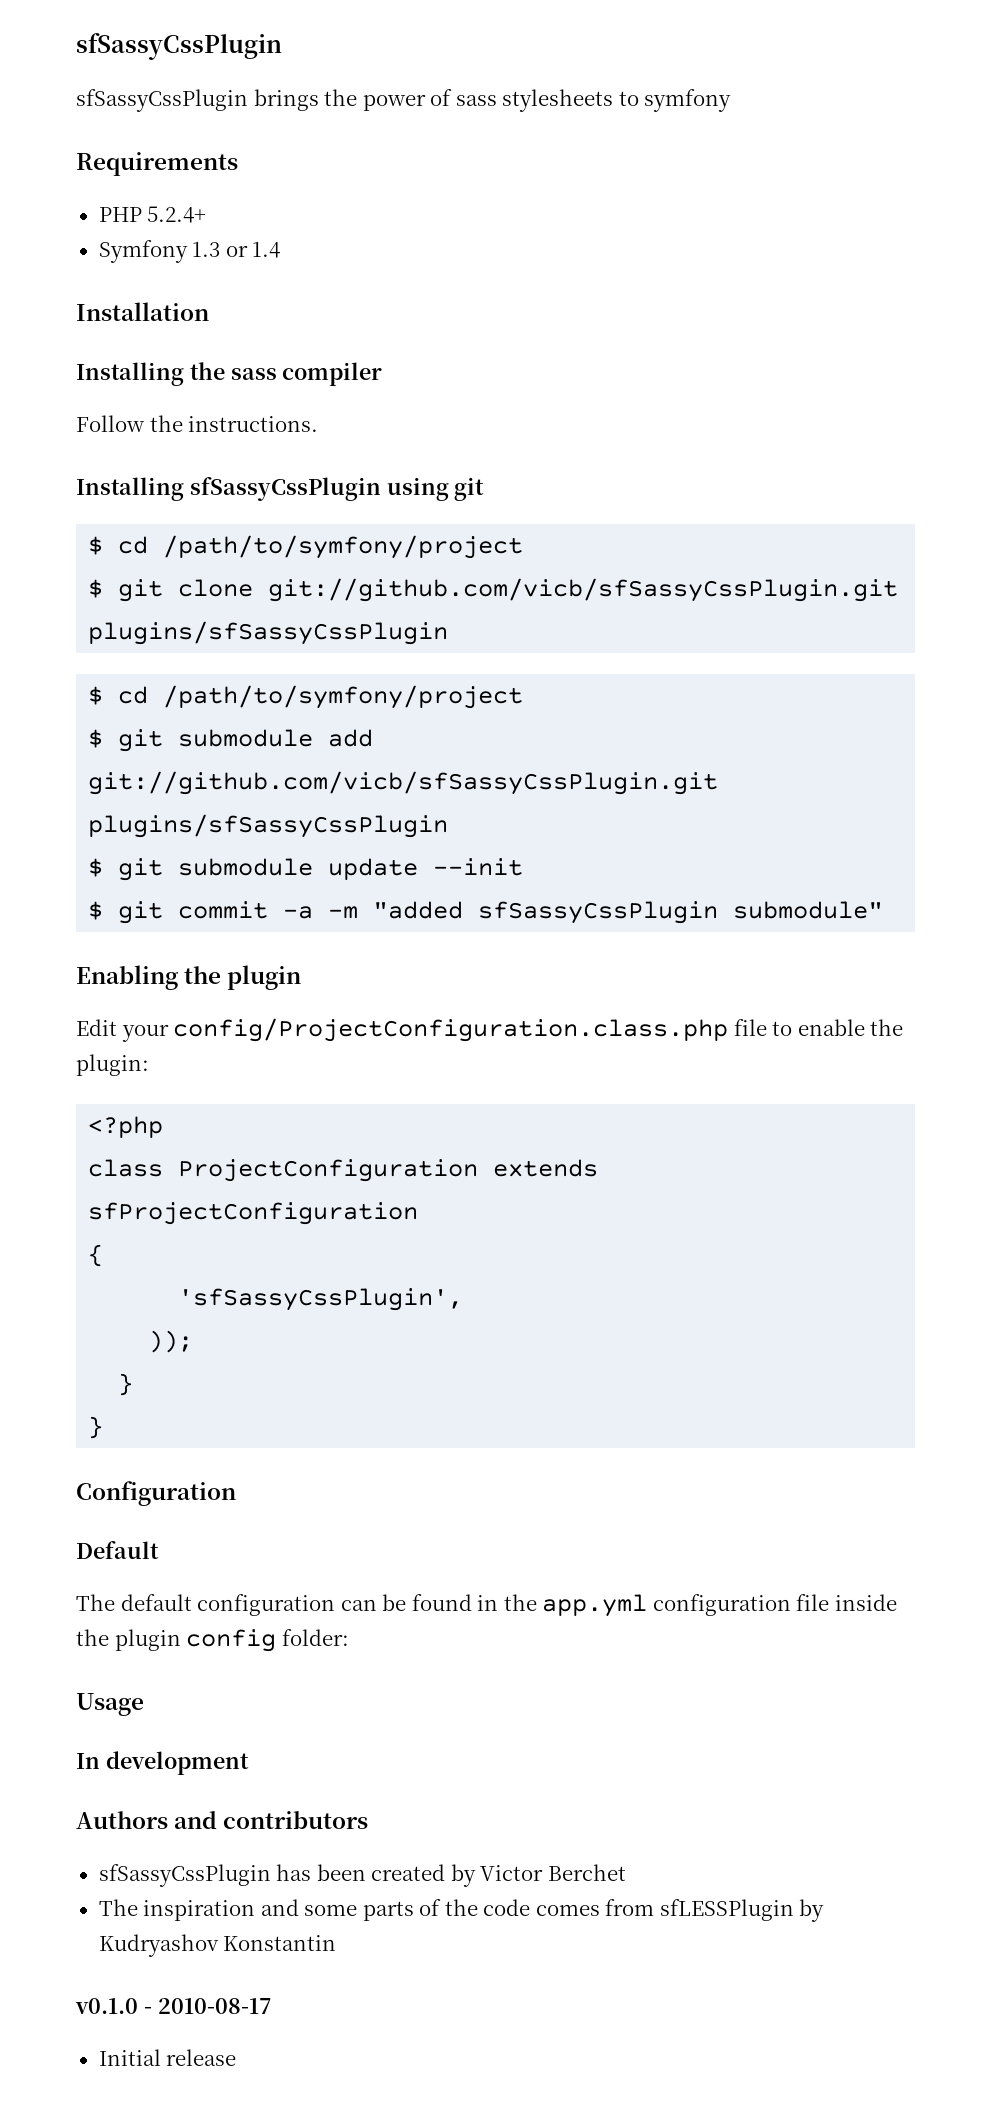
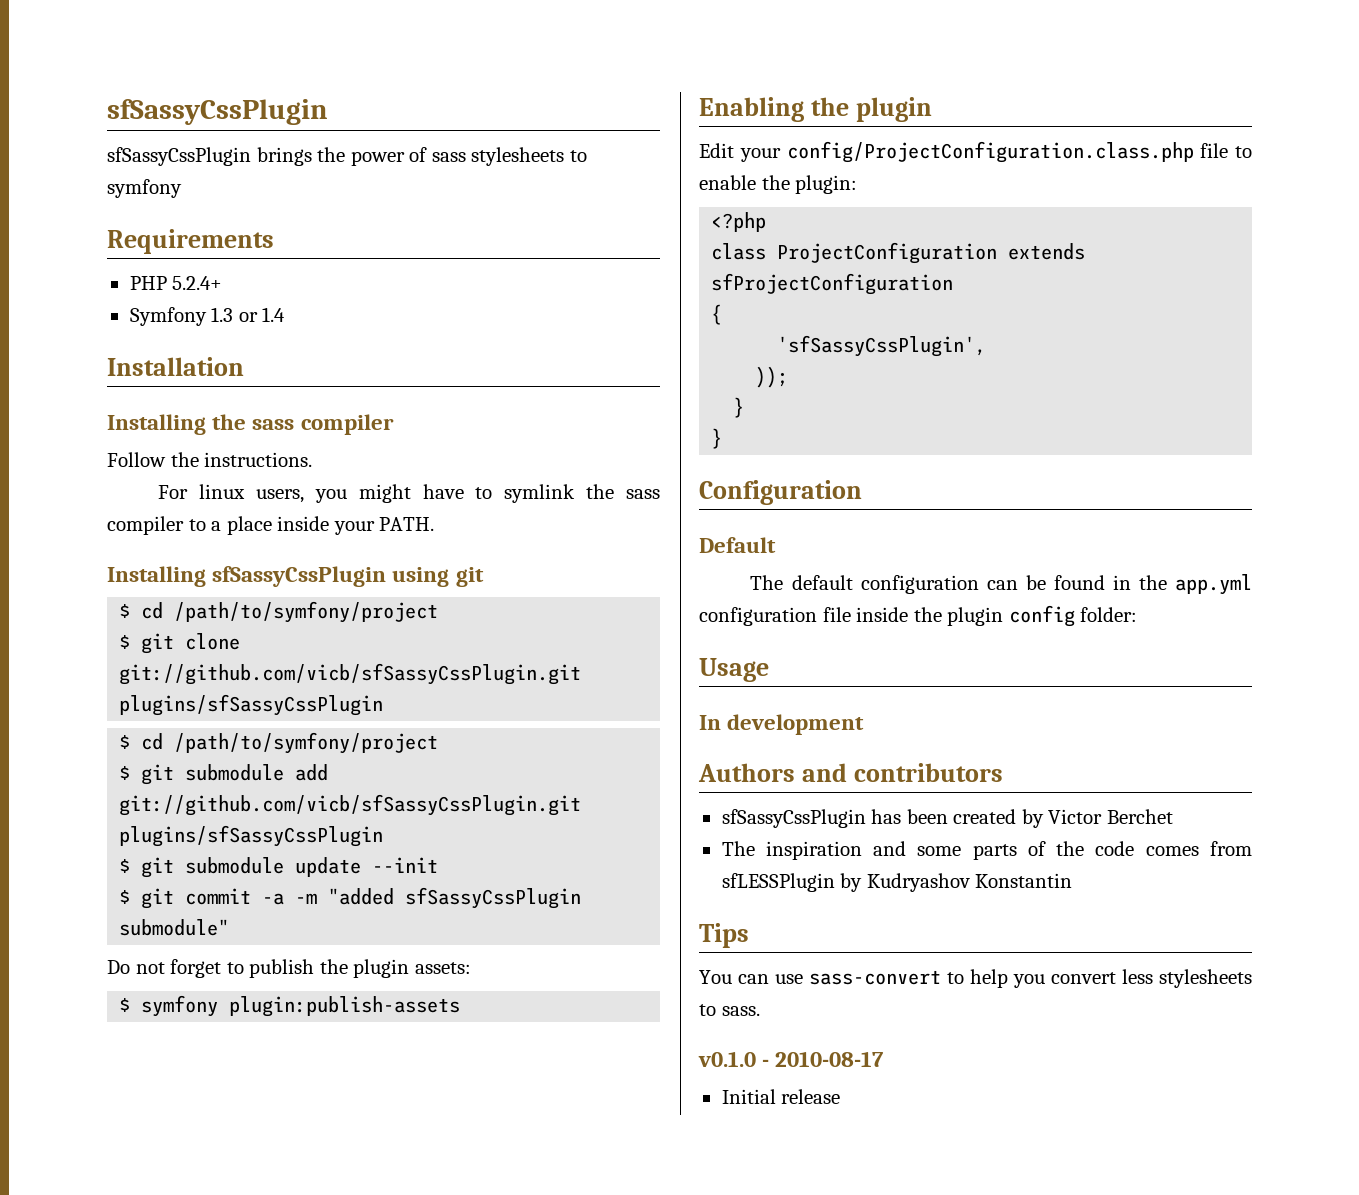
+ For linux users, you might have to symlink the sass compiler to a place inside your PATH.
+ Do not forget to publish the plugin assets:
+ $ symfony plugin:publish-assets
+ Tips
+ You can use sass-convert to help you convert less stylesheets to sass.

